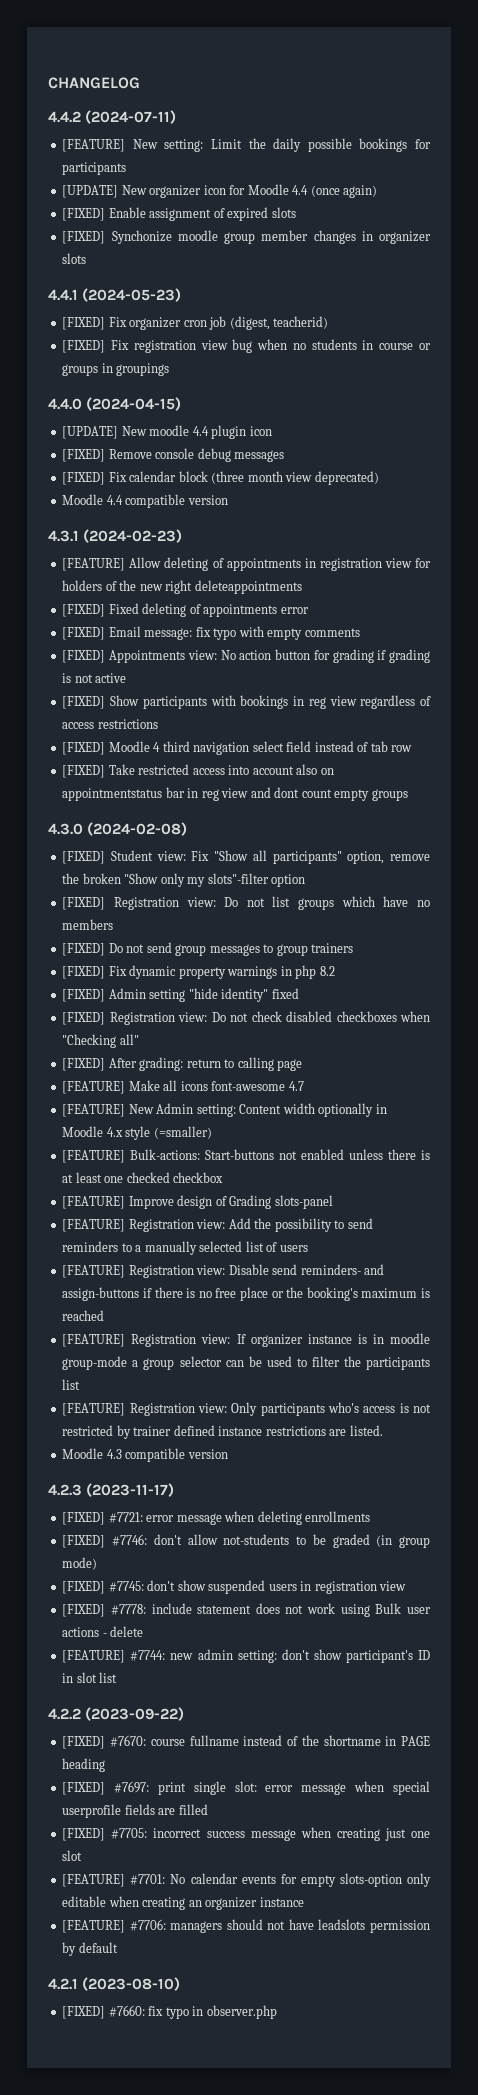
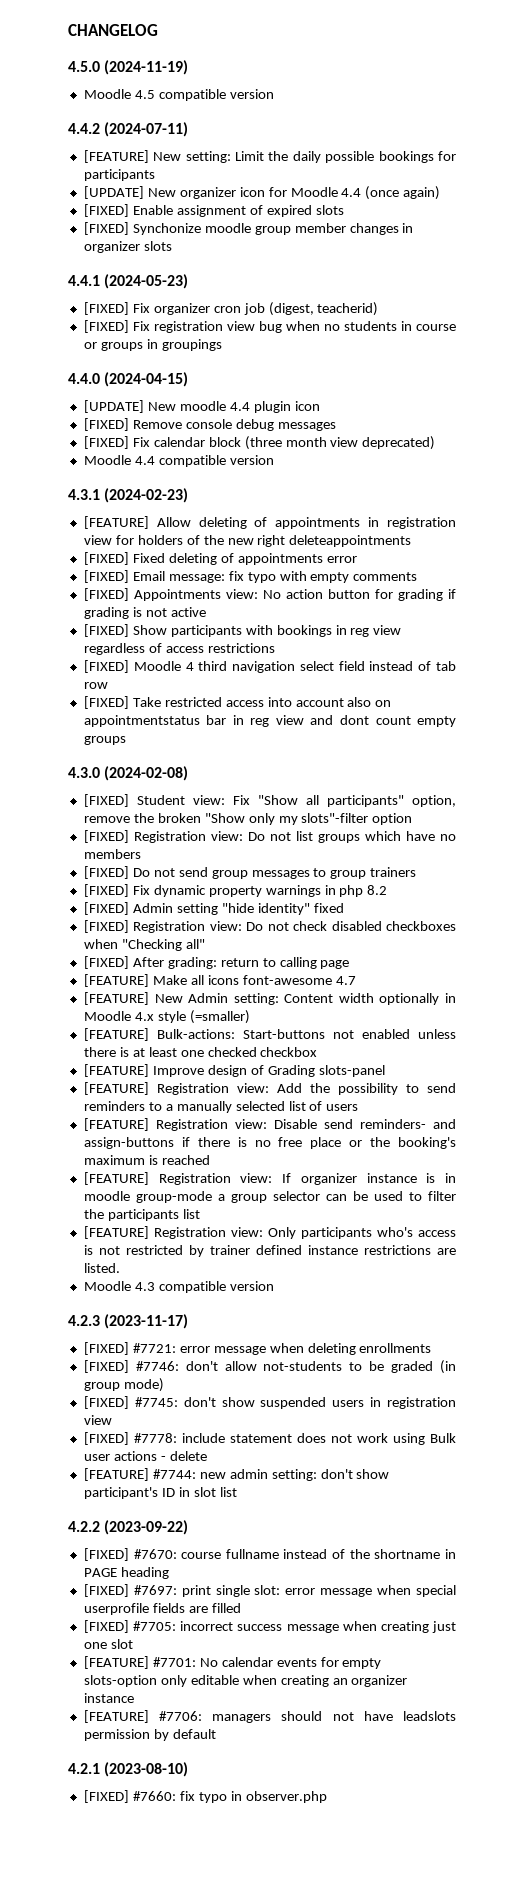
+ 4.5.0 (2024-11-19)
+ Moodle 4.5 compatible version

